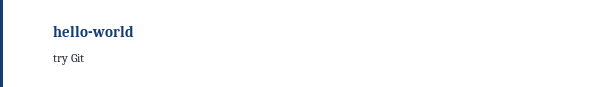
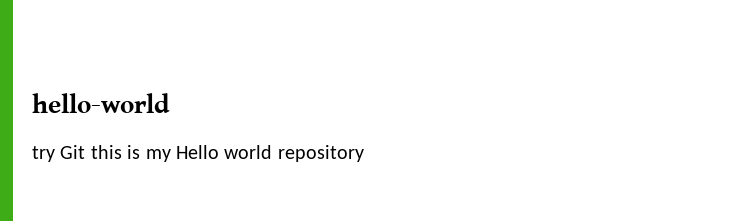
- try Git
+ try Git this is my Hello world repository

